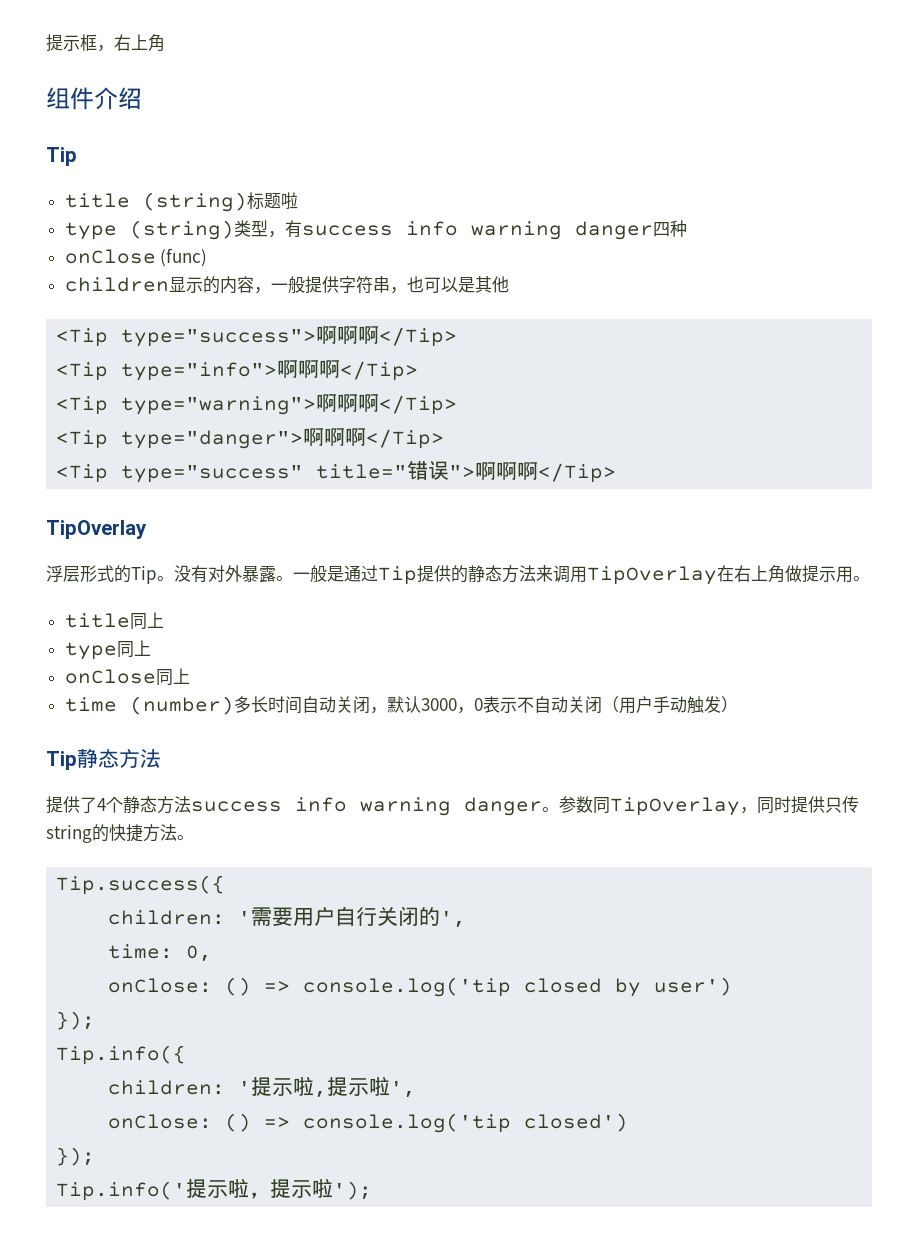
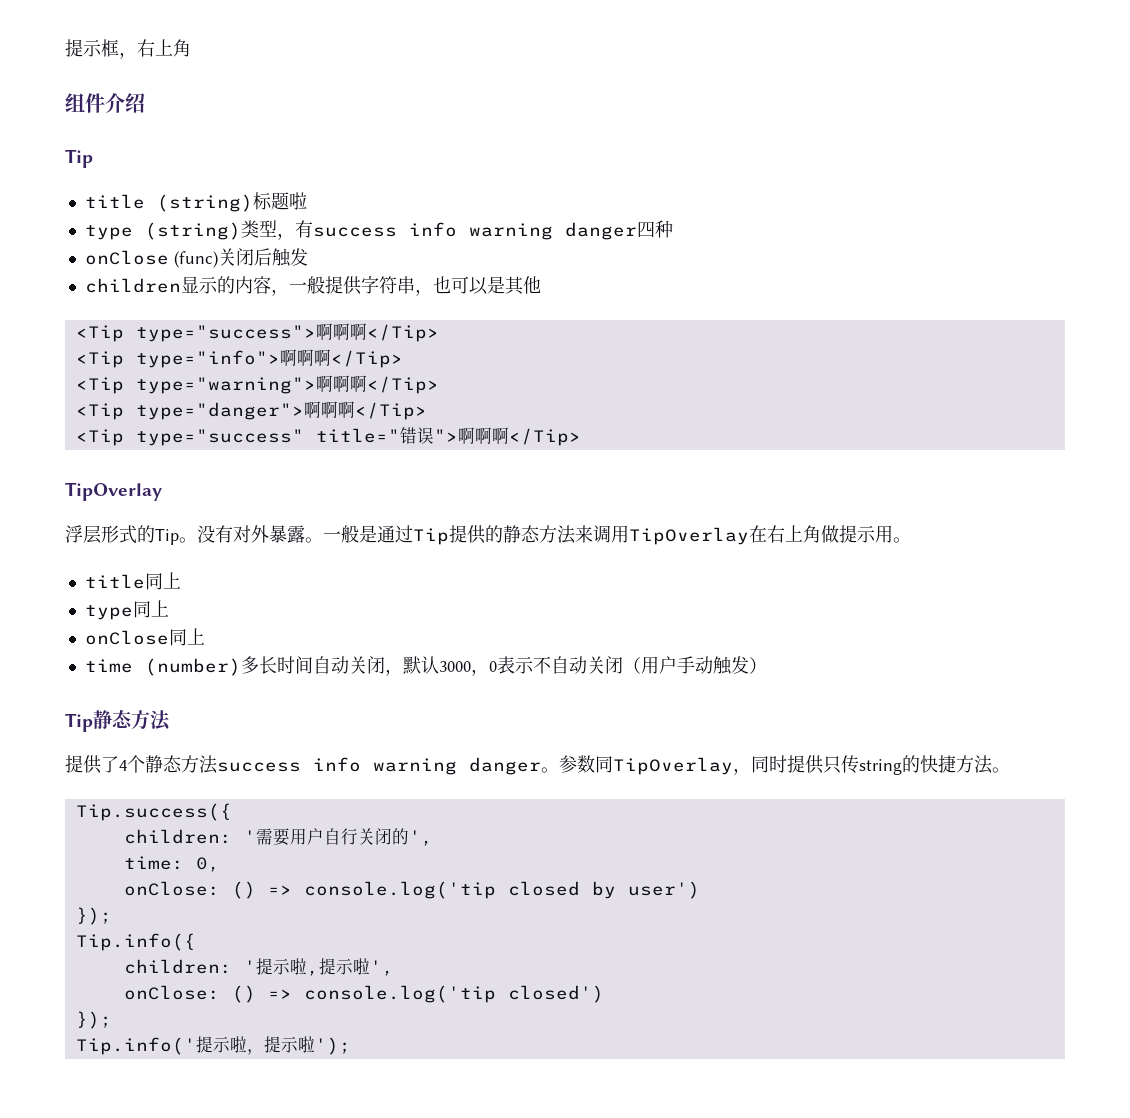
- onClose (func)
+ onClose (func)关闭后触发

